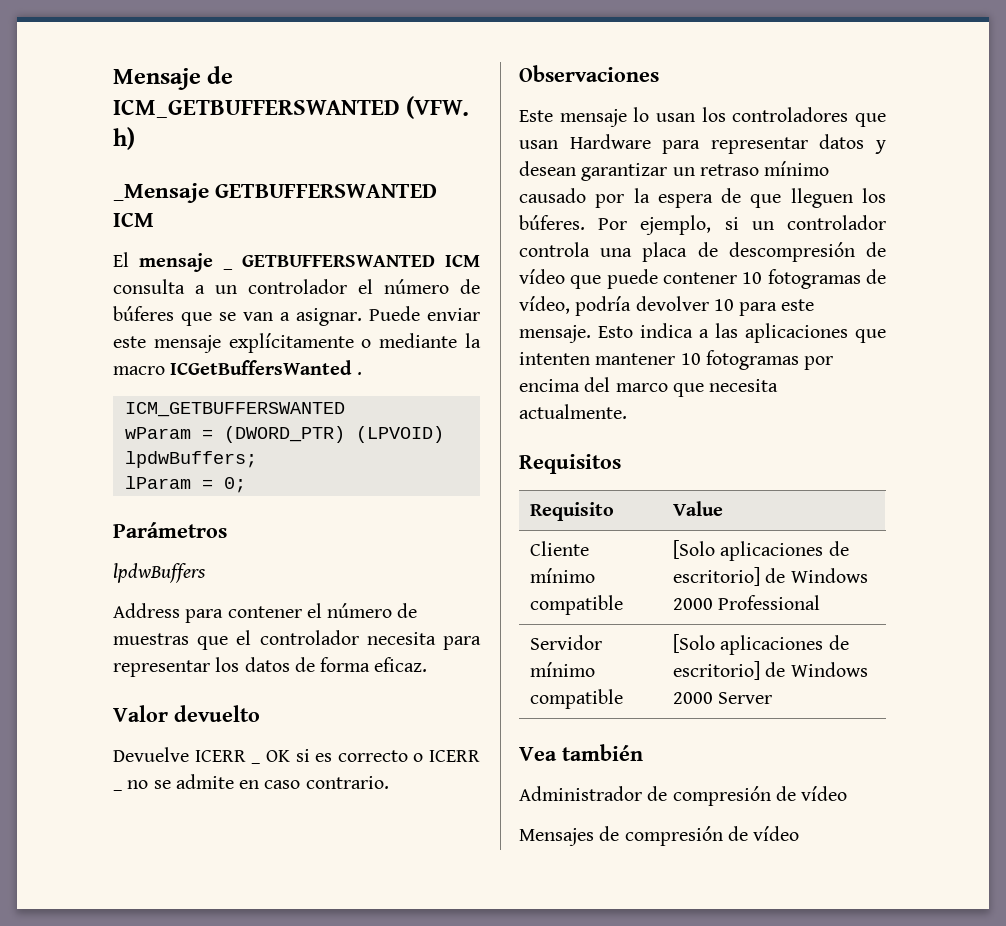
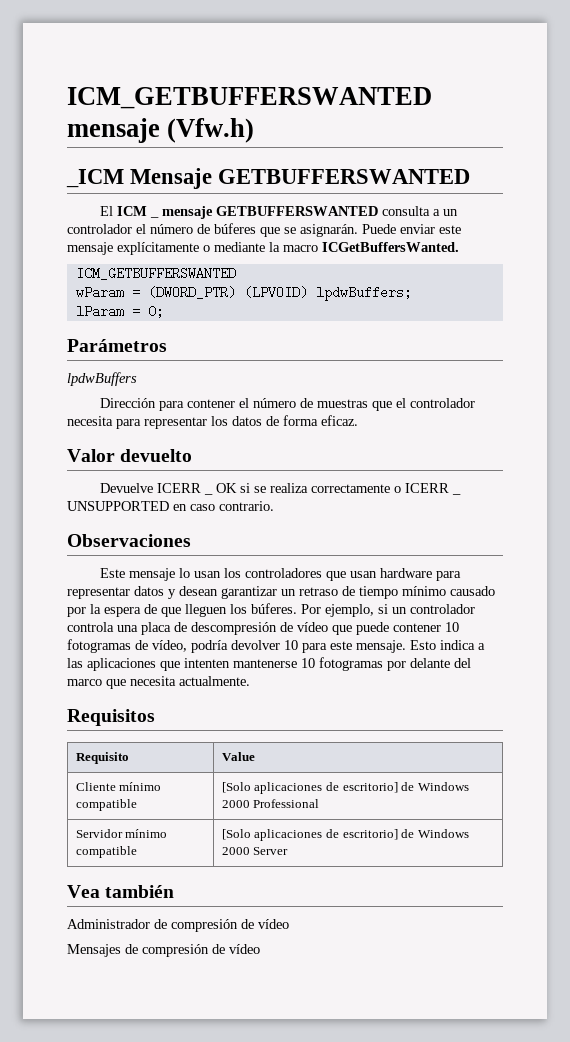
- Mensaje de ICM_GETBUFFERSWANTED (VFW. h)
- _Mensaje GETBUFFERSWANTED ICM
+ ICM_GETBUFFERSWANTED mensaje (Vfw.h)
+ _ICM Mensaje GETBUFFERSWANTED
- El mensaje _ GETBUFFERSWANTED ICM consulta a un controlador el número de búferes que se van a asignar.
+ El ICM _ mensaje GETBUFFERSWANTED consulta a un controlador el número de búferes que se asignarán.
- Puede enviar este mensaje explícitamente o mediante la macro ICGetBuffersWanted .
+ Puede enviar este mensaje explícitamente o mediante la macro ICGetBuffersWanted.
- Address para contener el número de muestras que el controlador necesita para representar los datos de forma eficaz.
+ Dirección para contener el número de muestras que el controlador necesita para representar los datos de forma eficaz.
- Devuelve ICERR _ OK si es correcto o ICERR _ no se admite en caso contrario.
+ Devuelve ICERR _ OK si se realiza correctamente o ICERR _ UNSUPPORTED en caso contrario.
- Este mensaje lo usan los controladores que usan Hardware para representar datos y desean garantizar un retraso mínimo causado por la espera de que lleguen los búferes.
+ Este mensaje lo usan los controladores que usan hardware para representar datos y desean garantizar un retraso de tiempo mínimo causado por la espera de que lleguen los búferes.
- Esto indica a las aplicaciones que intenten mantener 10 fotogramas por encima del marco que necesita actualmente.
+ Esto indica a las aplicaciones que intenten mantenerse 10 fotogramas por delante del marco que necesita actualmente.

